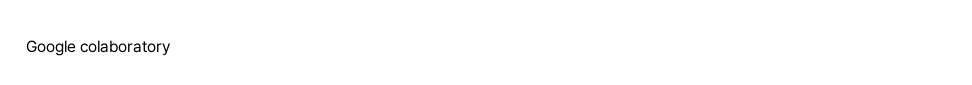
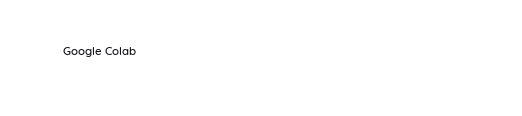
- Google colaboratory
+ Google Colab

